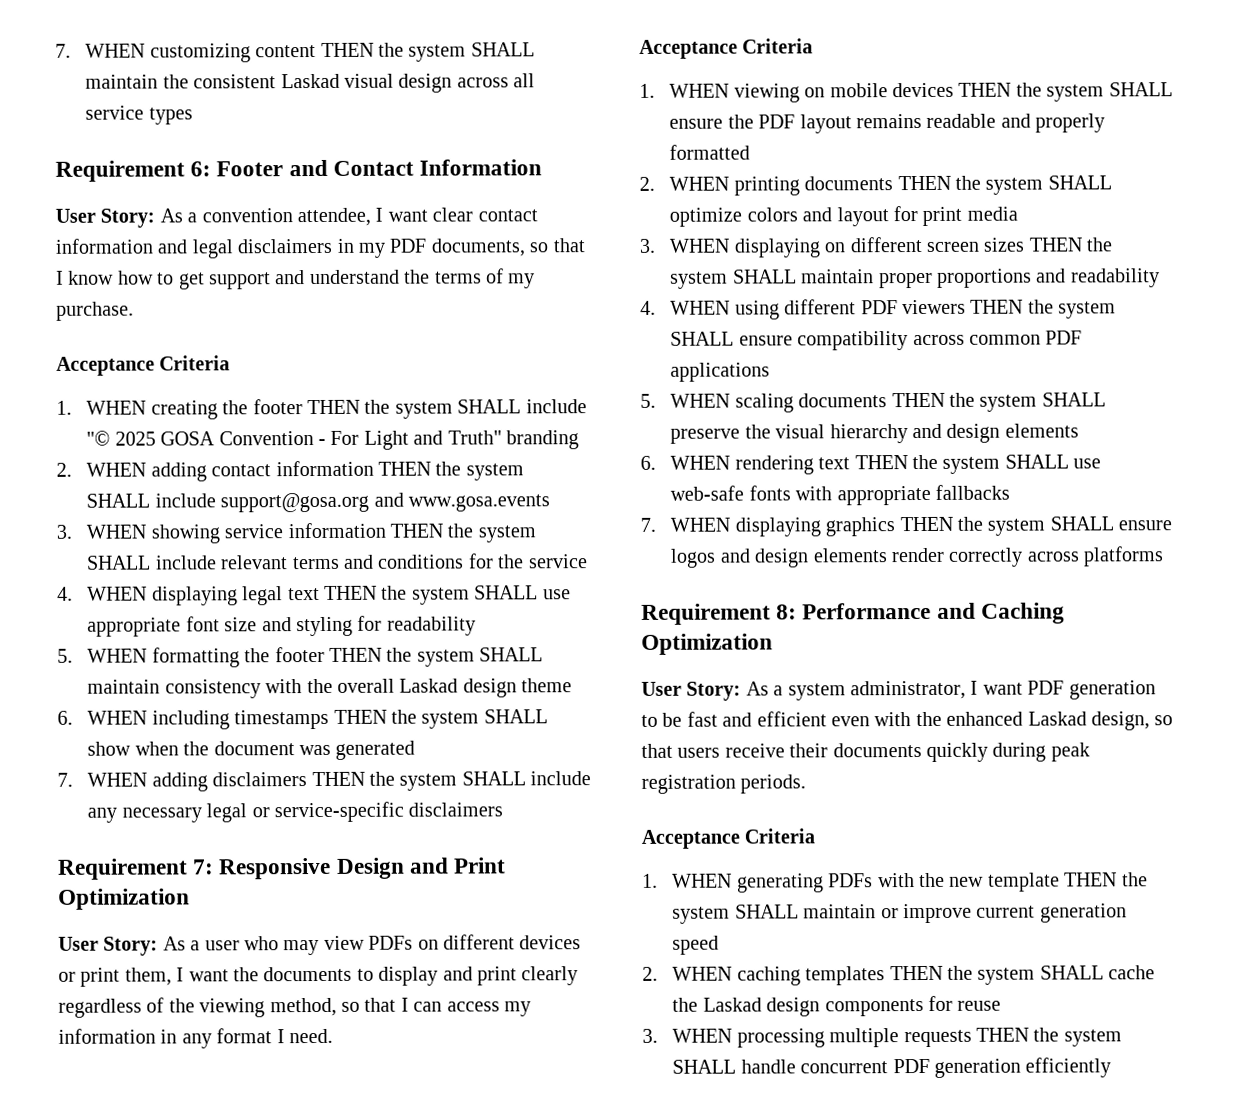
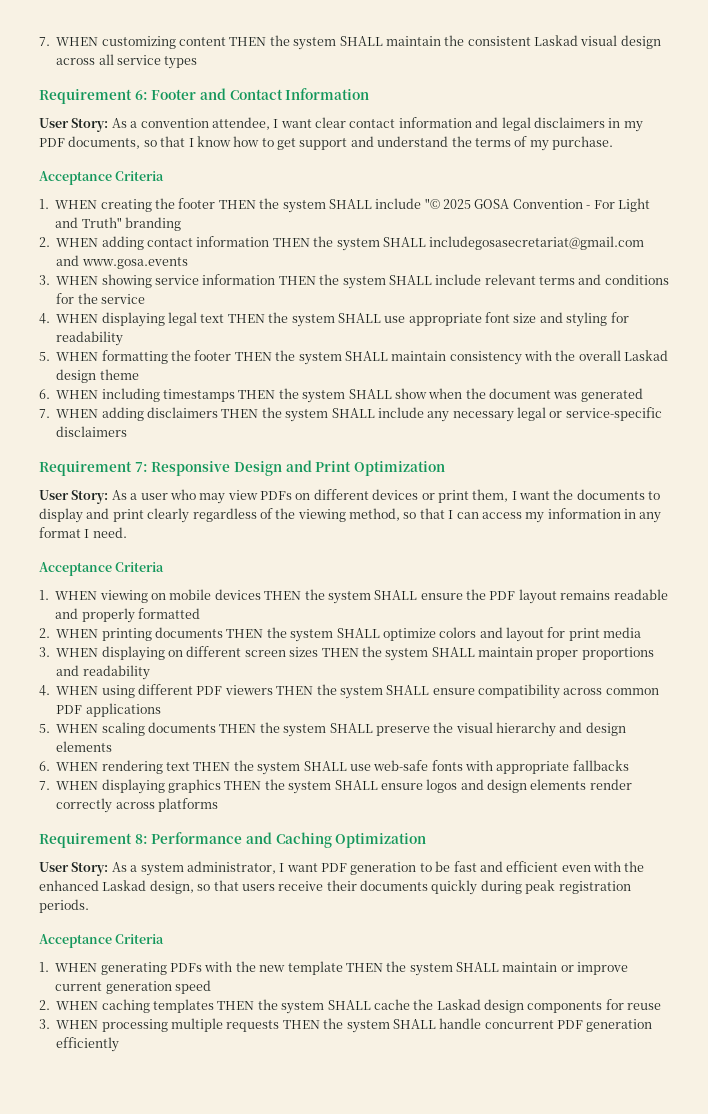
- 2. WHEN adding contact information THEN the system SHALL include support@gosa.org and www.gosa.events
+ 2. WHEN adding contact information THEN the system SHALL includegosasecretariat@gmail.com and www.gosa.events

